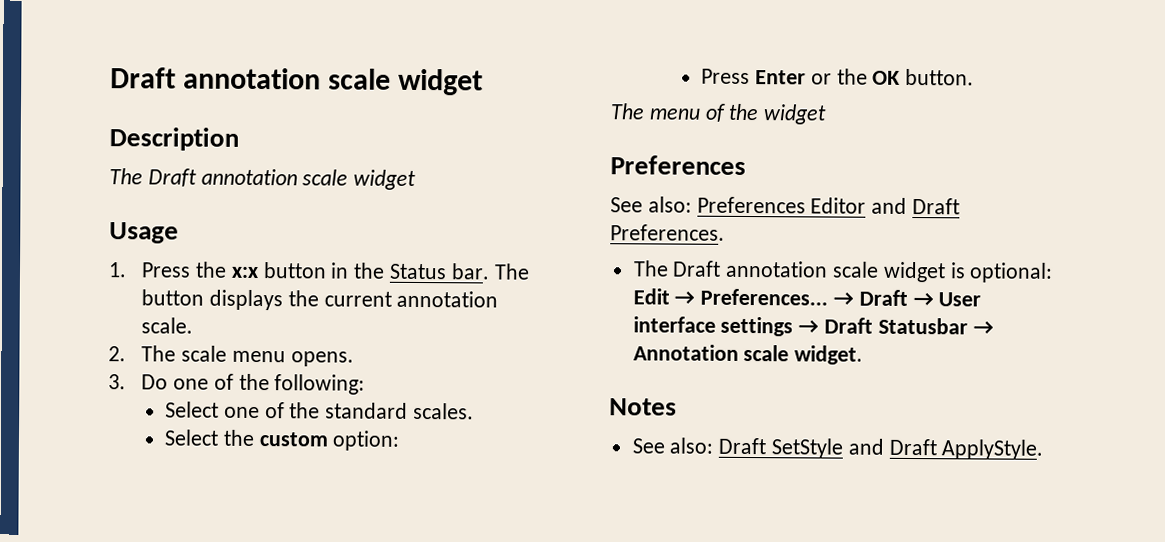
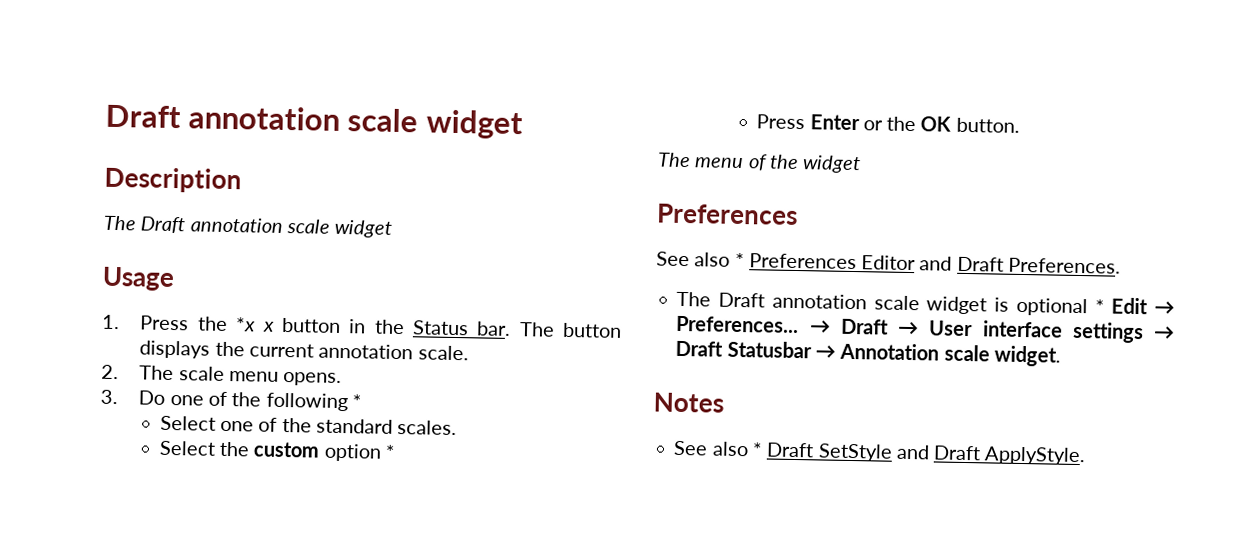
- 1. Press the x:x button in the Status bar.
+ 1. Press the *x x button in the Status bar.
- 3. Do one of the following:
+ 3. Do one of the following *
- Select the custom option:
+ Select the custom option *
- See also: Preferences Editor and Draft Preferences.
+ See also * Preferences Editor and Draft Preferences.
- The Draft annotation scale widget is optional: Edit → Preferences...
+ The Draft annotation scale widget is optional * Edit → Preferences...
- See also: Draft SetStyle and Draft ApplyStyle.
+ See also * Draft SetStyle and Draft ApplyStyle.

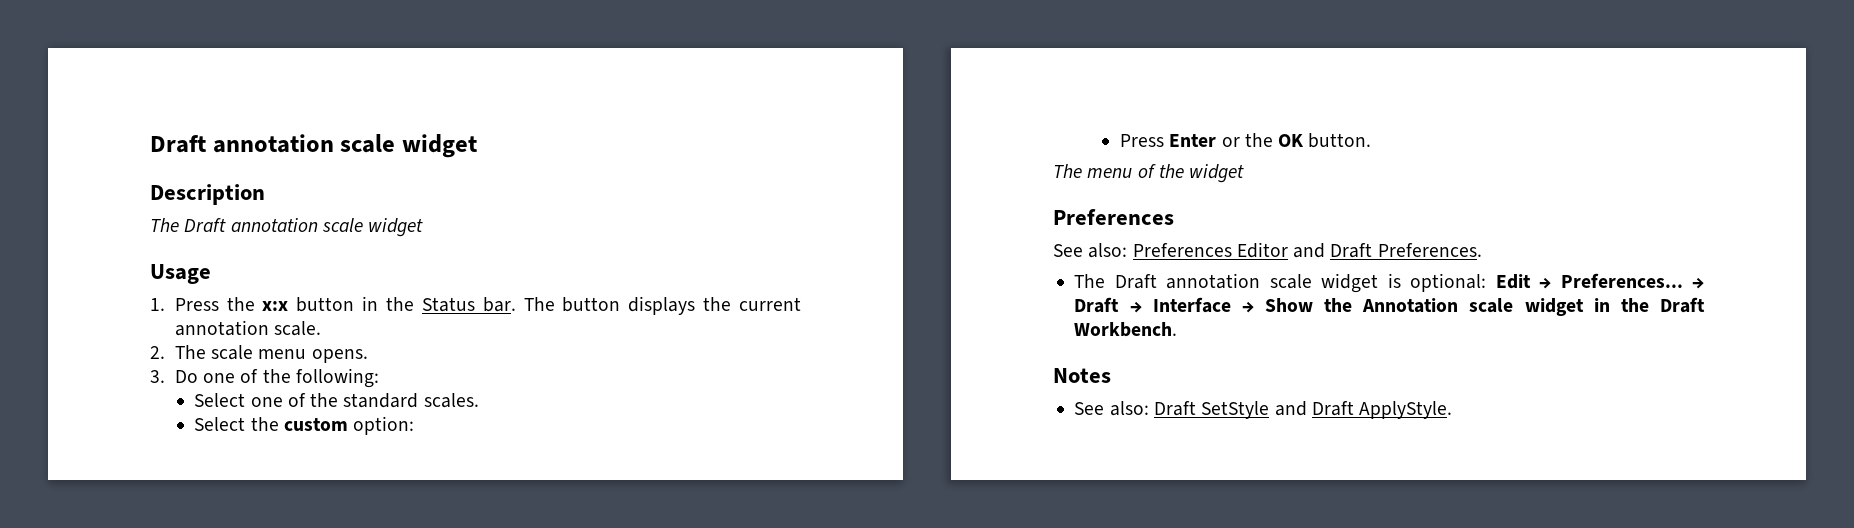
- 1. Press the *x x button in the Status bar.
+ 1. Press the x:x button in the Status bar.
- 3. Do one of the following *
+ 3. Do one of the following:
- Select the custom option *
+ Select the custom option:
- See also * Preferences Editor and Draft Preferences.
+ See also: Preferences Editor and Draft Preferences.
- The Draft annotation scale widget is optional * Edit → Preferences...
+ The Draft annotation scale widget is optional: Edit → Preferences...
- → Draft → User interface settings → Draft Statusbar → Annotation scale widget.
+ → Draft → Interface → Show the Annotation scale widget in the Draft Workbench.
- See also * Draft SetStyle and Draft ApplyStyle.
+ See also: Draft SetStyle and Draft ApplyStyle.

